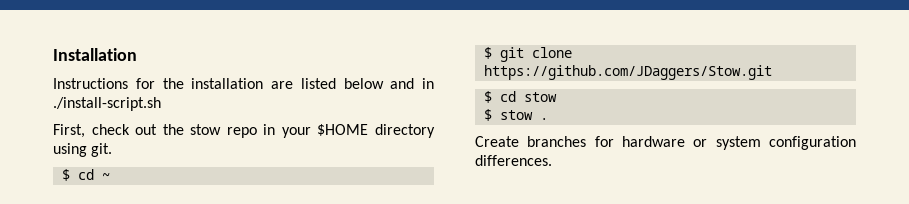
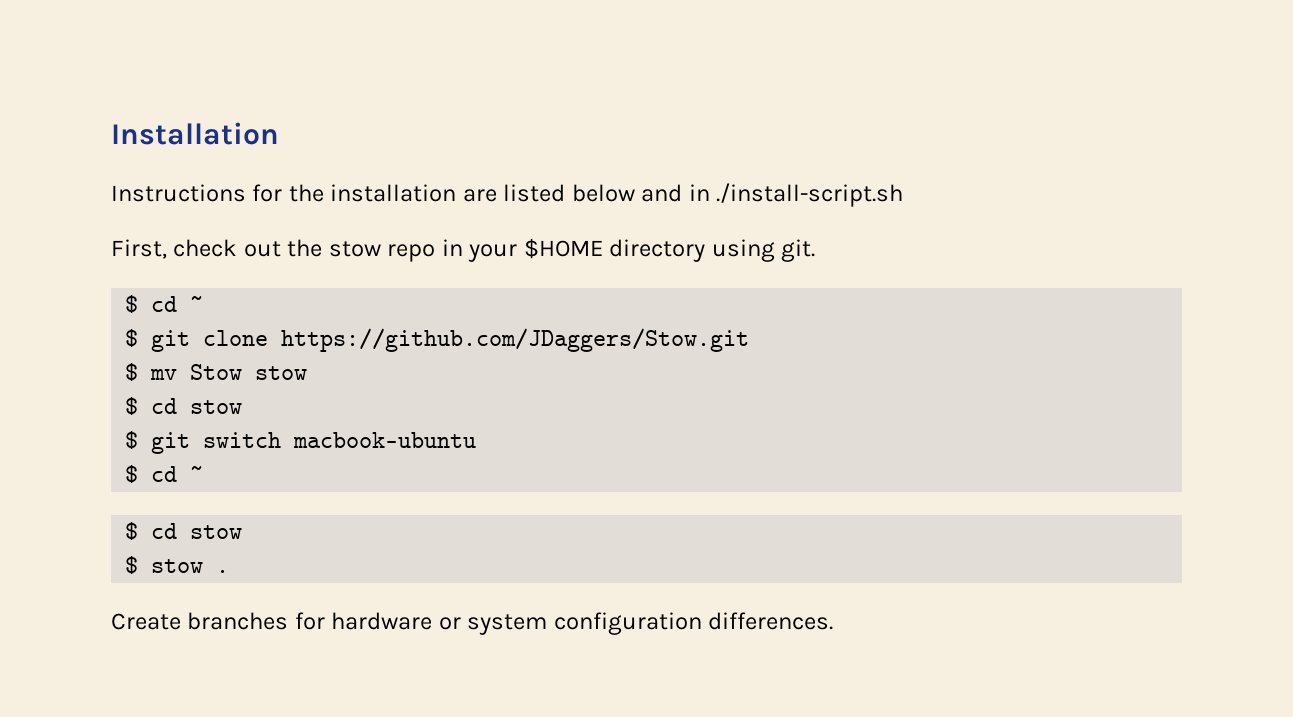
+ $ mv Stow stow
+ $ cd stow
+ $ git switch macbook-ubuntu
+ $ cd ~

